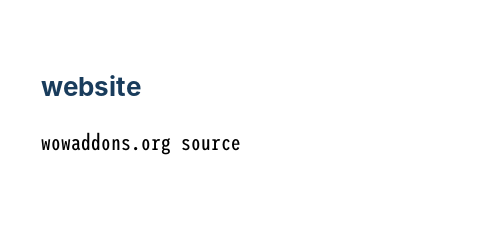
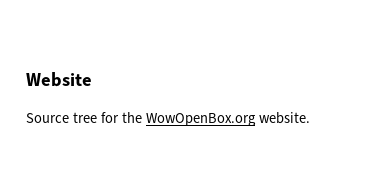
- website
- wowaddons.org source
+ Website
+ Source tree for the WowOpenBox.org website.

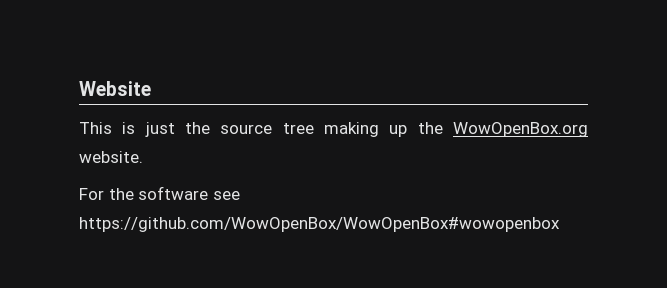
- Source tree for the WowOpenBox.org website.
+ This is just the source tree making up the WowOpenBox.org website.
+ For the software see https://github.com/WowOpenBox/WowOpenBox#wowopenbox

